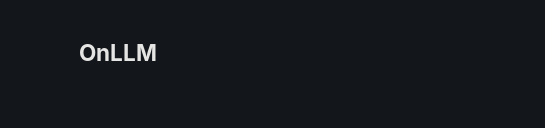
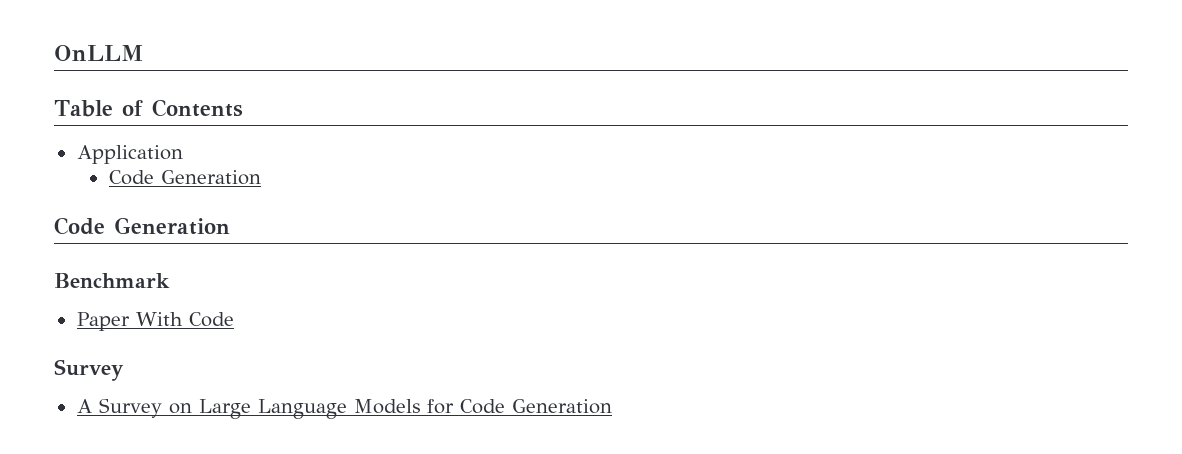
+ Table of Contents
+ Application
+ Code Generation
+ Code Generation
+ Benchmark
+ Paper With Code
+ Survey
+ A Survey on Large Language Models for Code Generation

